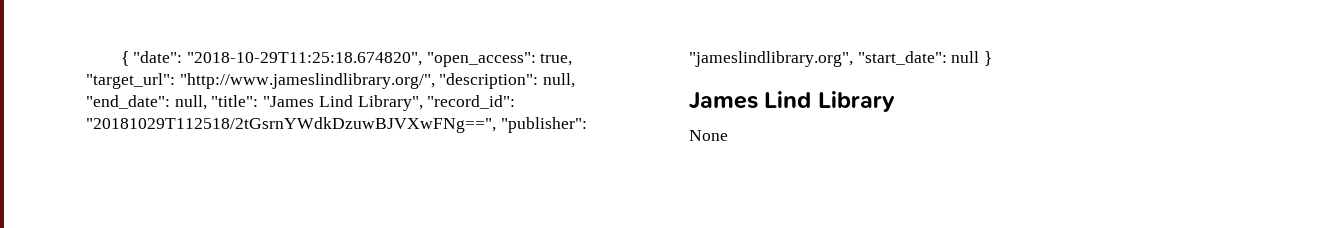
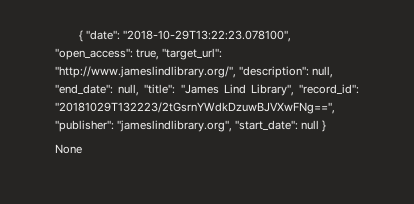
- { "date": "2018-10-29T11:25:18.674820", "open_access": true, "target_url": "http://www.jameslindlibrary.org/", "description": null, "end_date": null, "title": "James Lind Library", "record_id": "20181029T112518/2tGsrnYWdkDzuwBJVXwFNg==", "publisher": "jameslindlibrary.org", "start_date": null }
+ { "date": "2018-10-29T13:22:23.078100", "open_access": true, "target_url": "http://www.jameslindlibrary.org/", "description": null, "end_date": null, "title": "James Lind Library", "record_id": "20181029T132223/2tGsrnYWdkDzuwBJVXwFNg==", "publisher": "jameslindlibrary.org", "start_date": null }
- James Lind Library

